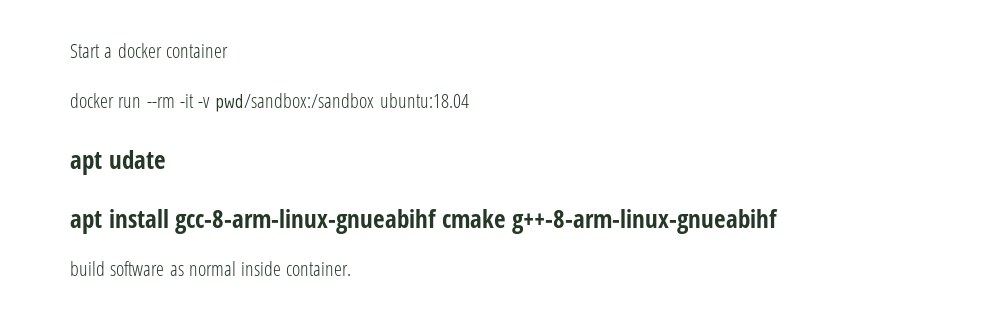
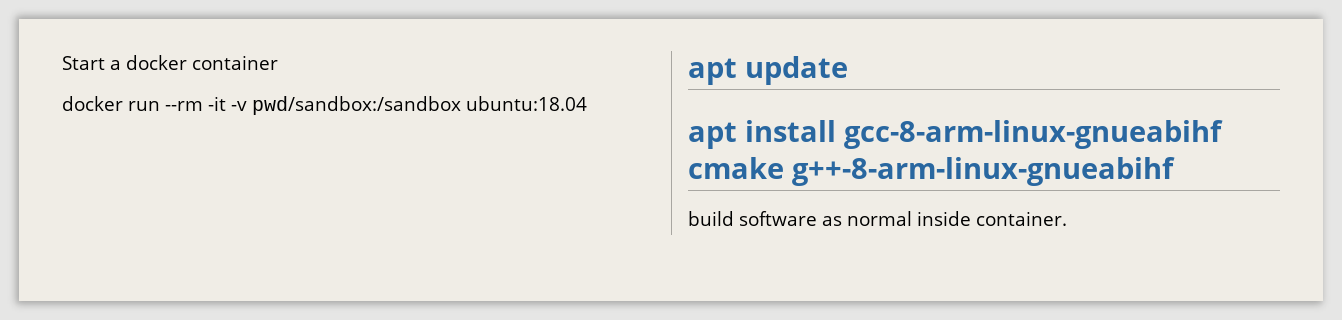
- apt udate
+ apt update

